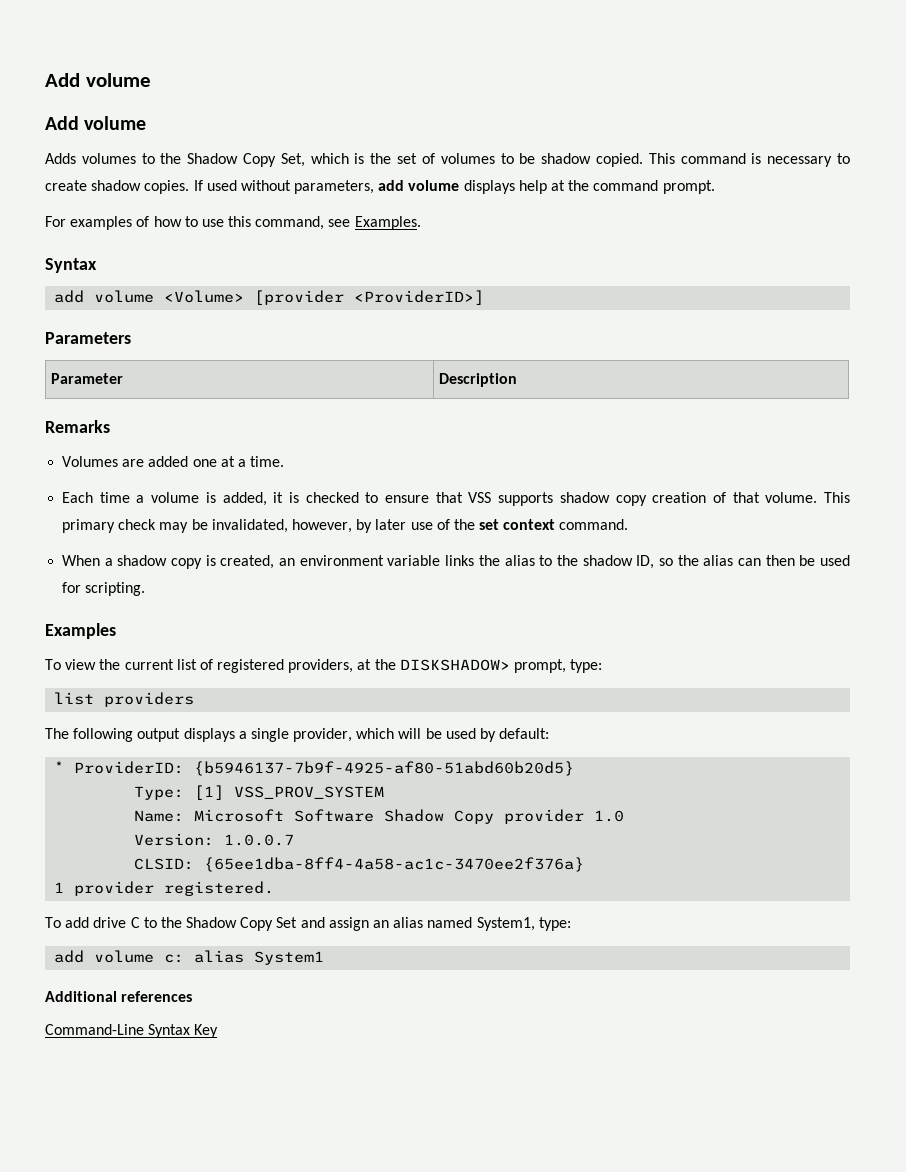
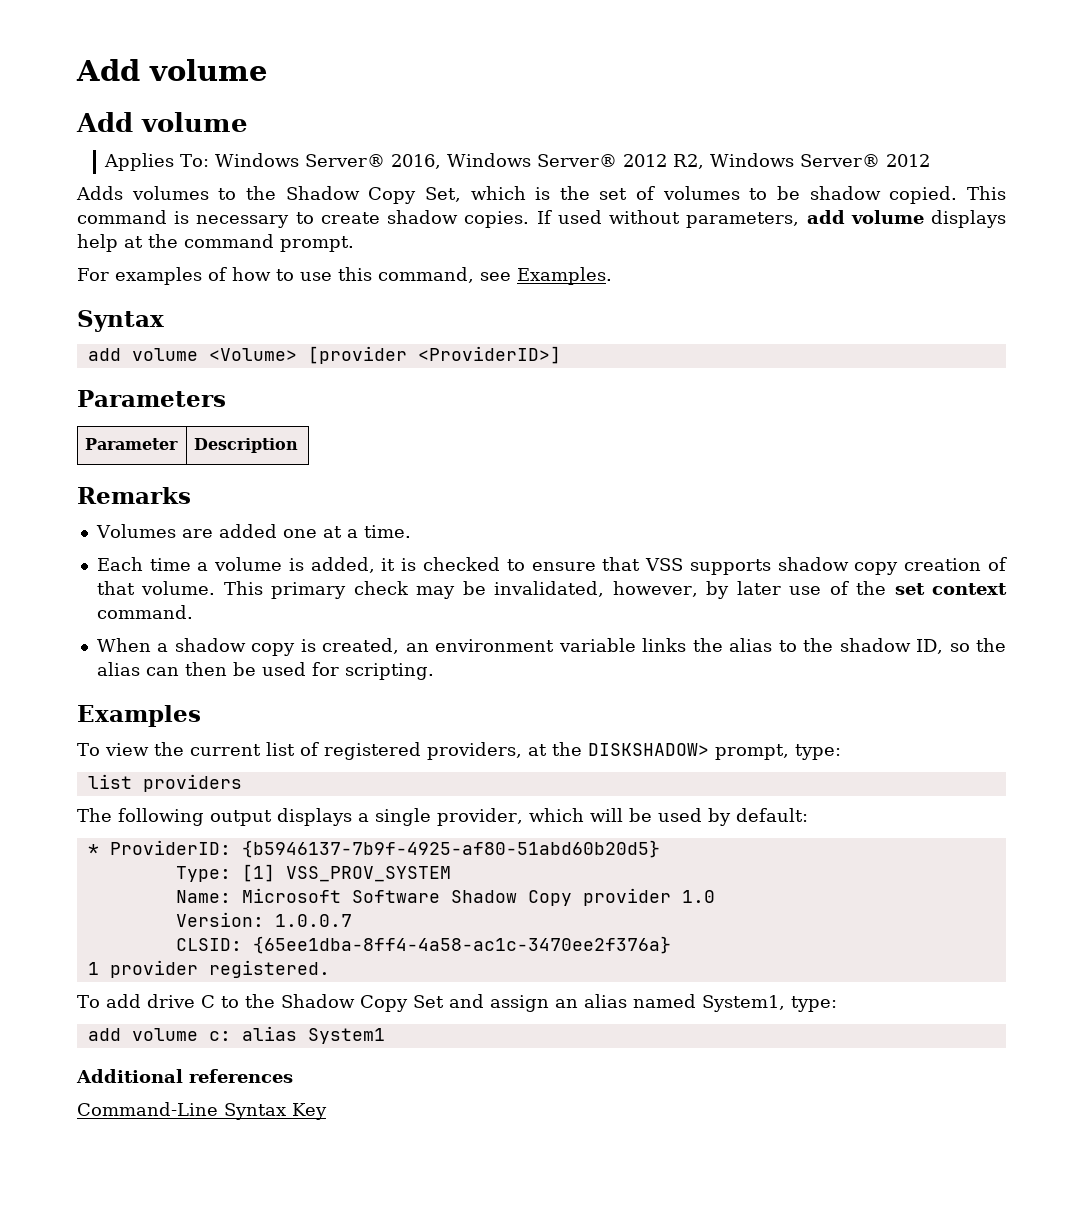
+ Applies To: Windows Server® 2016, Windows Server® 2012 R2, Windows Server® 2012

